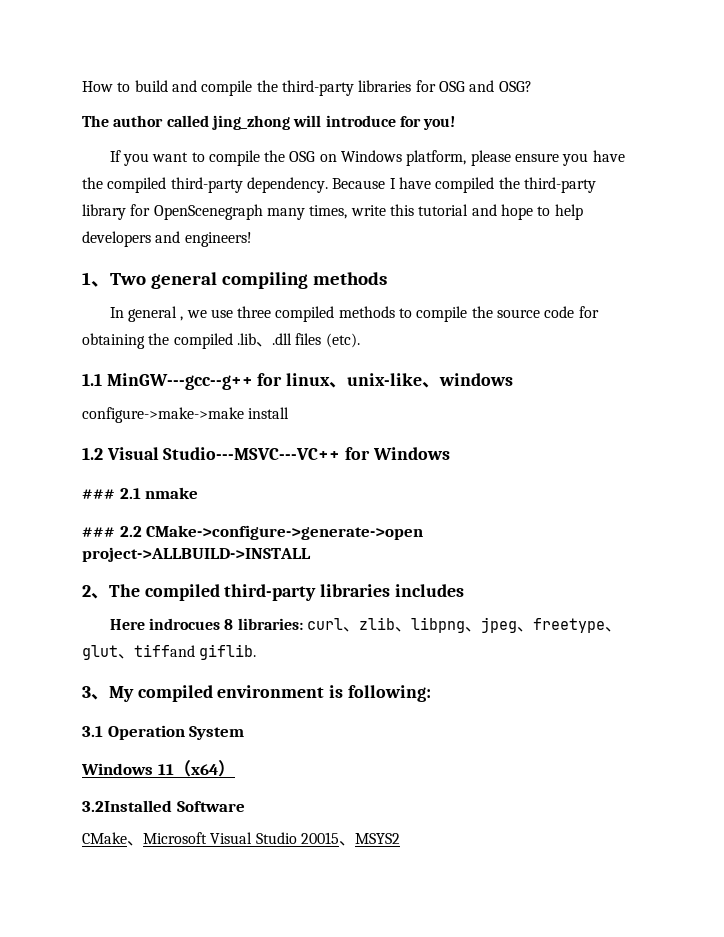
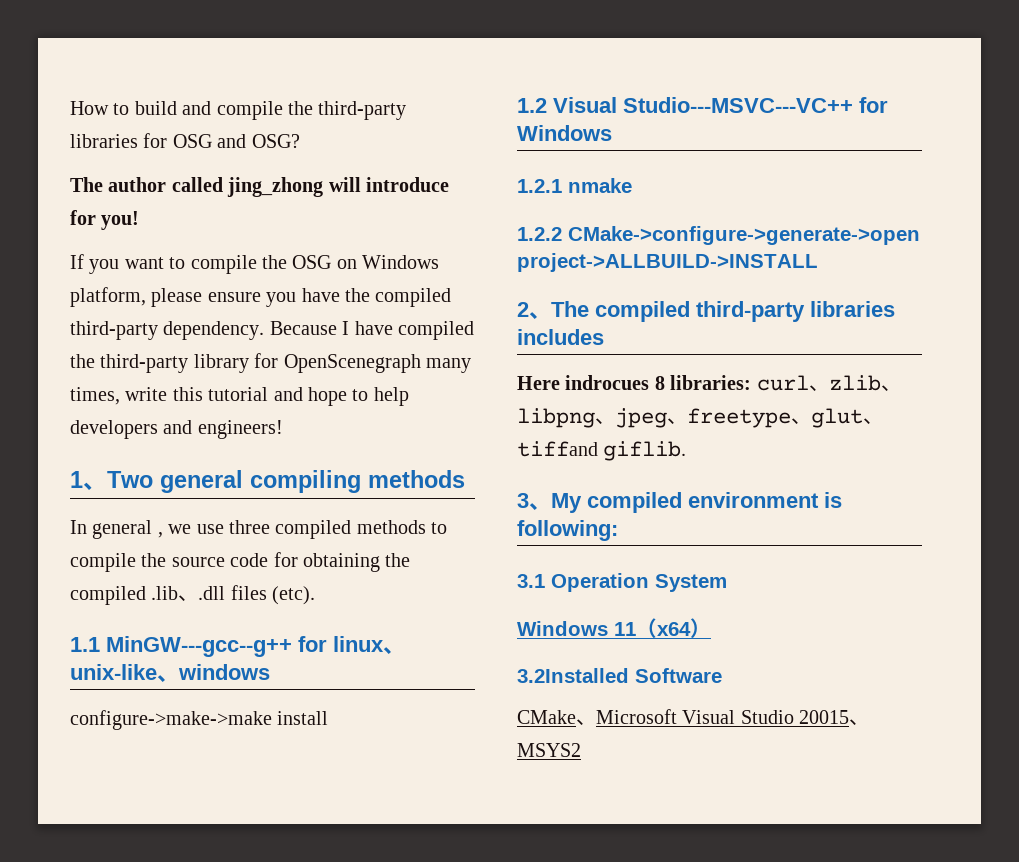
- ### 2.1 nmake
+ 1.2.1 nmake
- ### 2.2 CMake->configure->generate->open project->ALLBUILD->INSTALL
+ 1.2.2 CMake->configure->generate->open project->ALLBUILD->INSTALL

